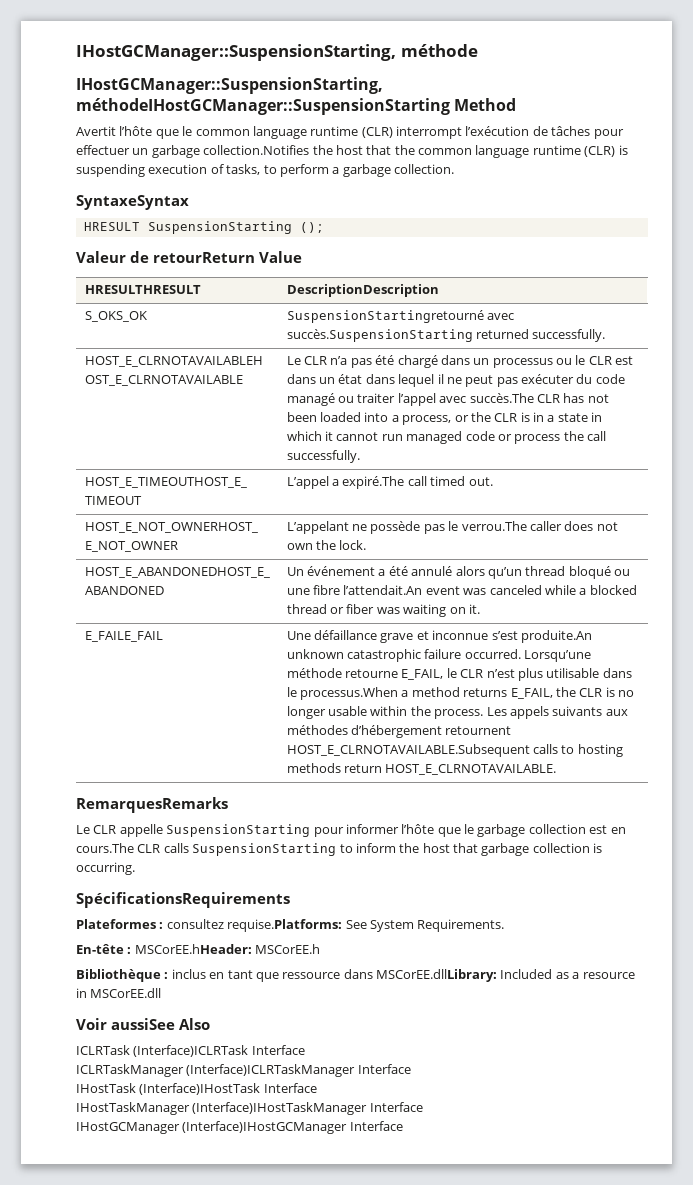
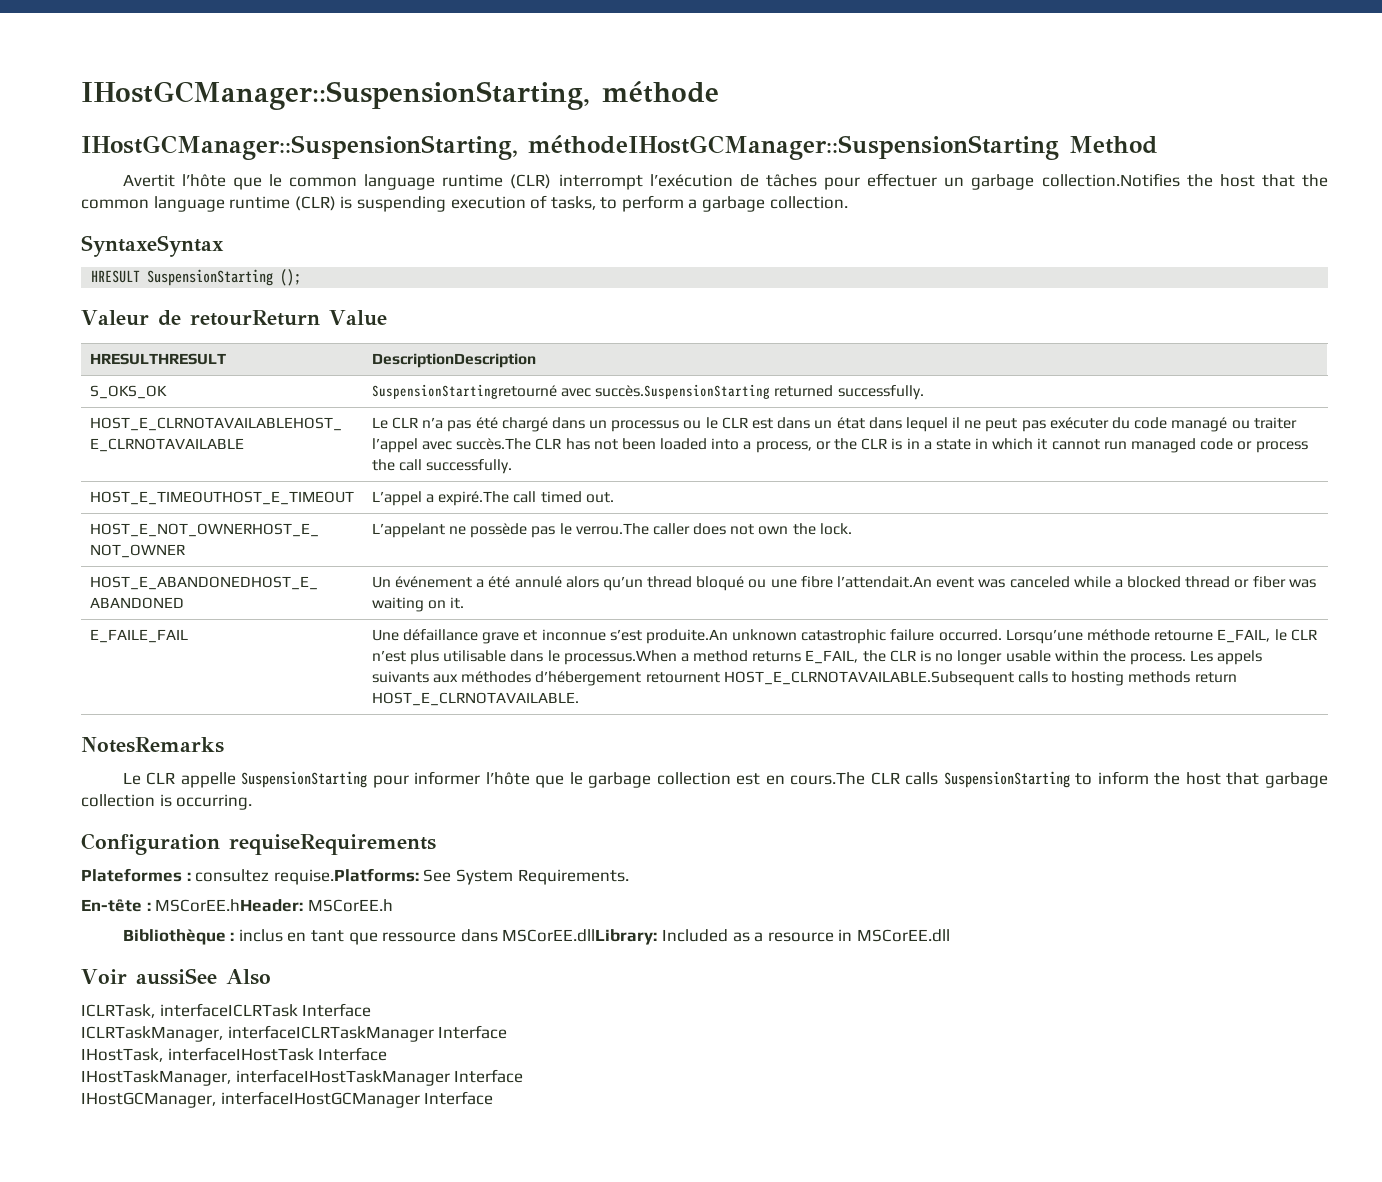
- RemarquesRemarks
+ NotesRemarks
- SpécificationsRequirements
+ Configuration requiseRequirements
- ICLRTask (Interface)ICLRTask Interface
- ICLRTaskManager (Interface)ICLRTaskManager Interface
- IHostTask (Interface)IHostTask Interface
- IHostTaskManager (Interface)IHostTaskManager Interface
- IHostGCManager (Interface)IHostGCManager Interface
+ ICLRTask, interfaceICLRTask Interface
+ ICLRTaskManager, interfaceICLRTaskManager Interface
+ IHostTask, interfaceIHostTask Interface
+ IHostTaskManager, interfaceIHostTaskManager Interface
+ IHostGCManager, interfaceIHostGCManager Interface

